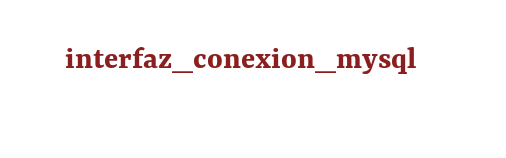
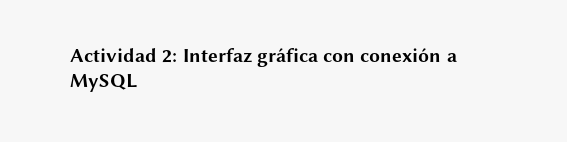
- interfaz_conexion_mysql
+ Actividad 2: Interfaz gráfica con conexión a MySQL

